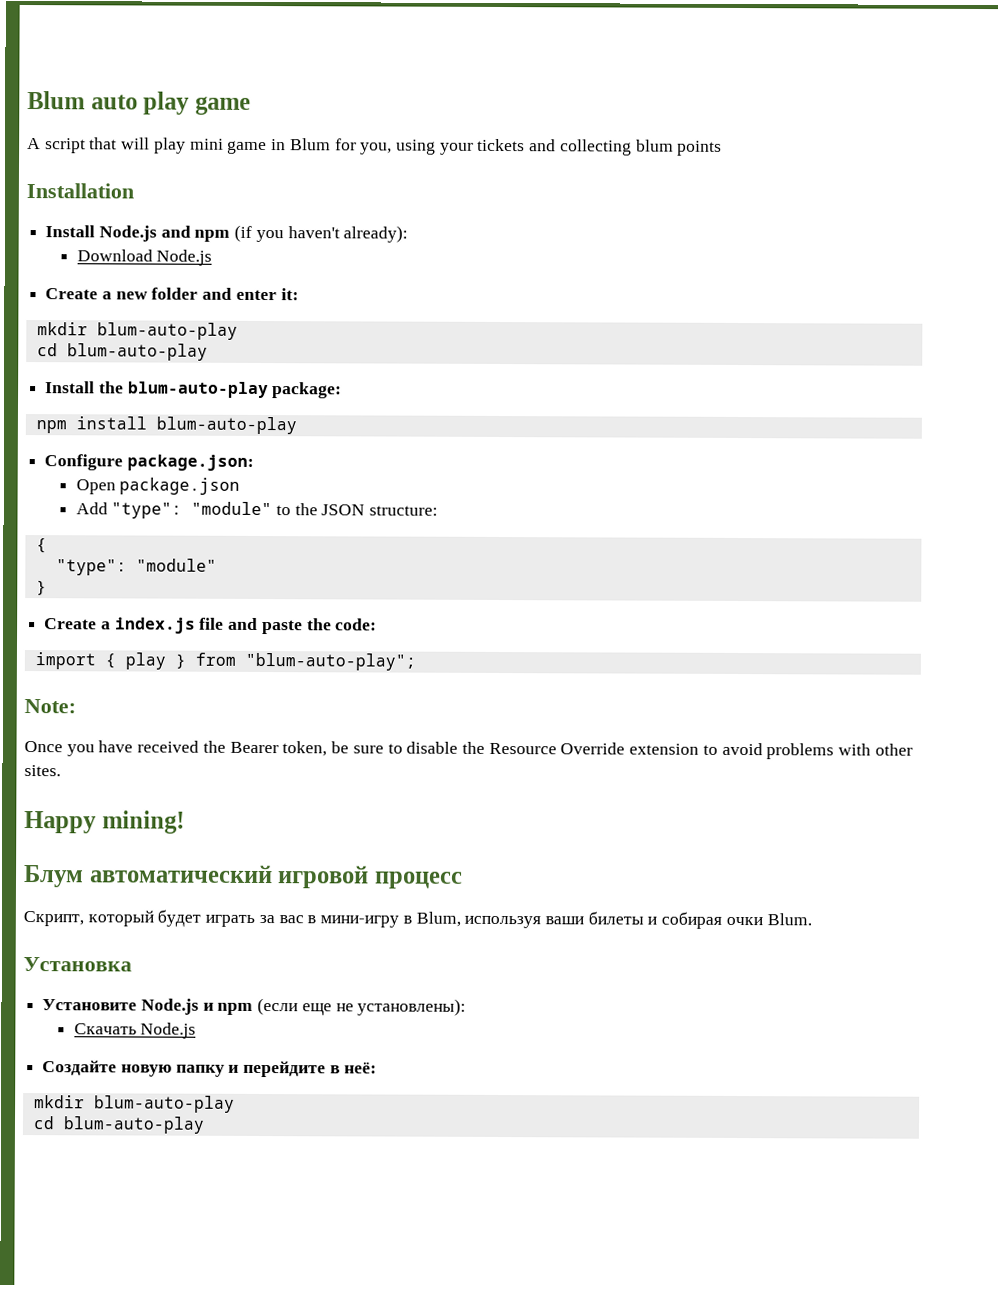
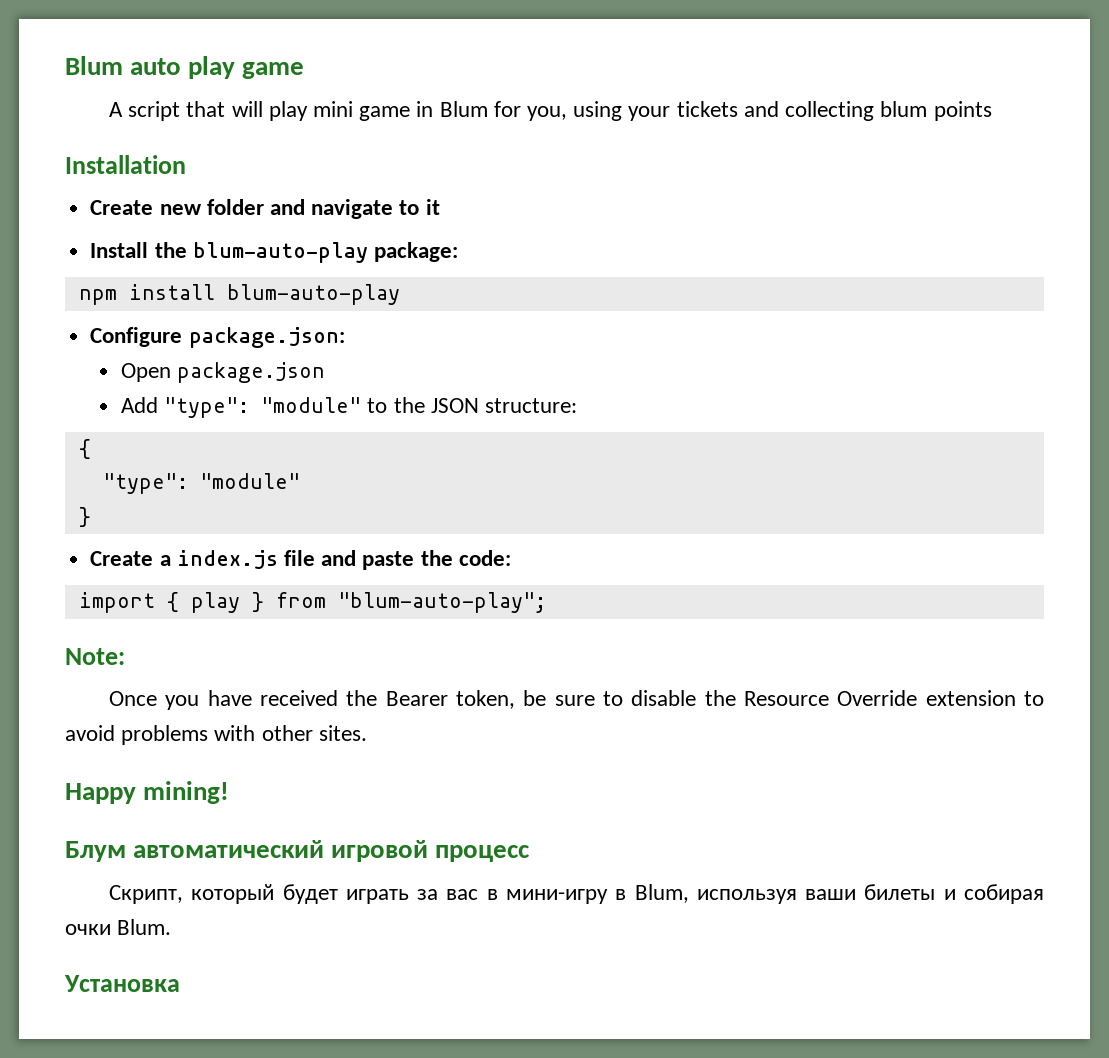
- Install Node.js and npm (if you haven't already):
- Download Node.js
- Create a new folder and enter it:
- mkdir blum-auto-play
- cd blum-auto-play
+ Create new folder and navigate to it
- Установите Node.js и npm (если еще не установлены):
- Скачать Node.js
- Создайте новую папку и перейдите в неё:
- mkdir blum-auto-play
- cd blum-auto-play

